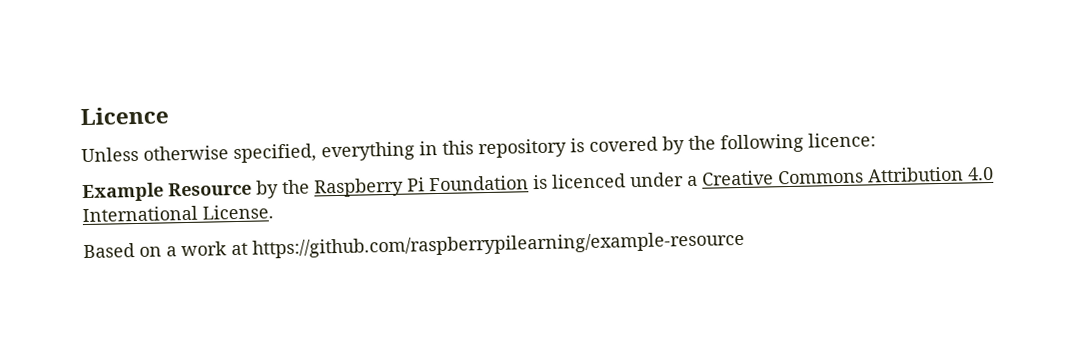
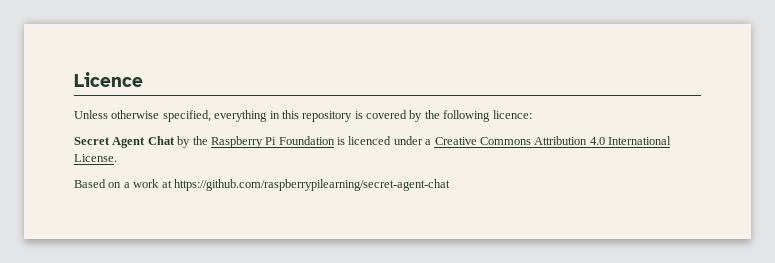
- Example Resource by the Raspberry Pi Foundation is licenced under a Creative Commons Attribution 4.0 International License.
+ Secret Agent Chat by the Raspberry Pi Foundation is licenced under a Creative Commons Attribution 4.0 International License.
- Based on a work at https://github.com/raspberrypilearning/example-resource
+ Based on a work at https://github.com/raspberrypilearning/secret-agent-chat

